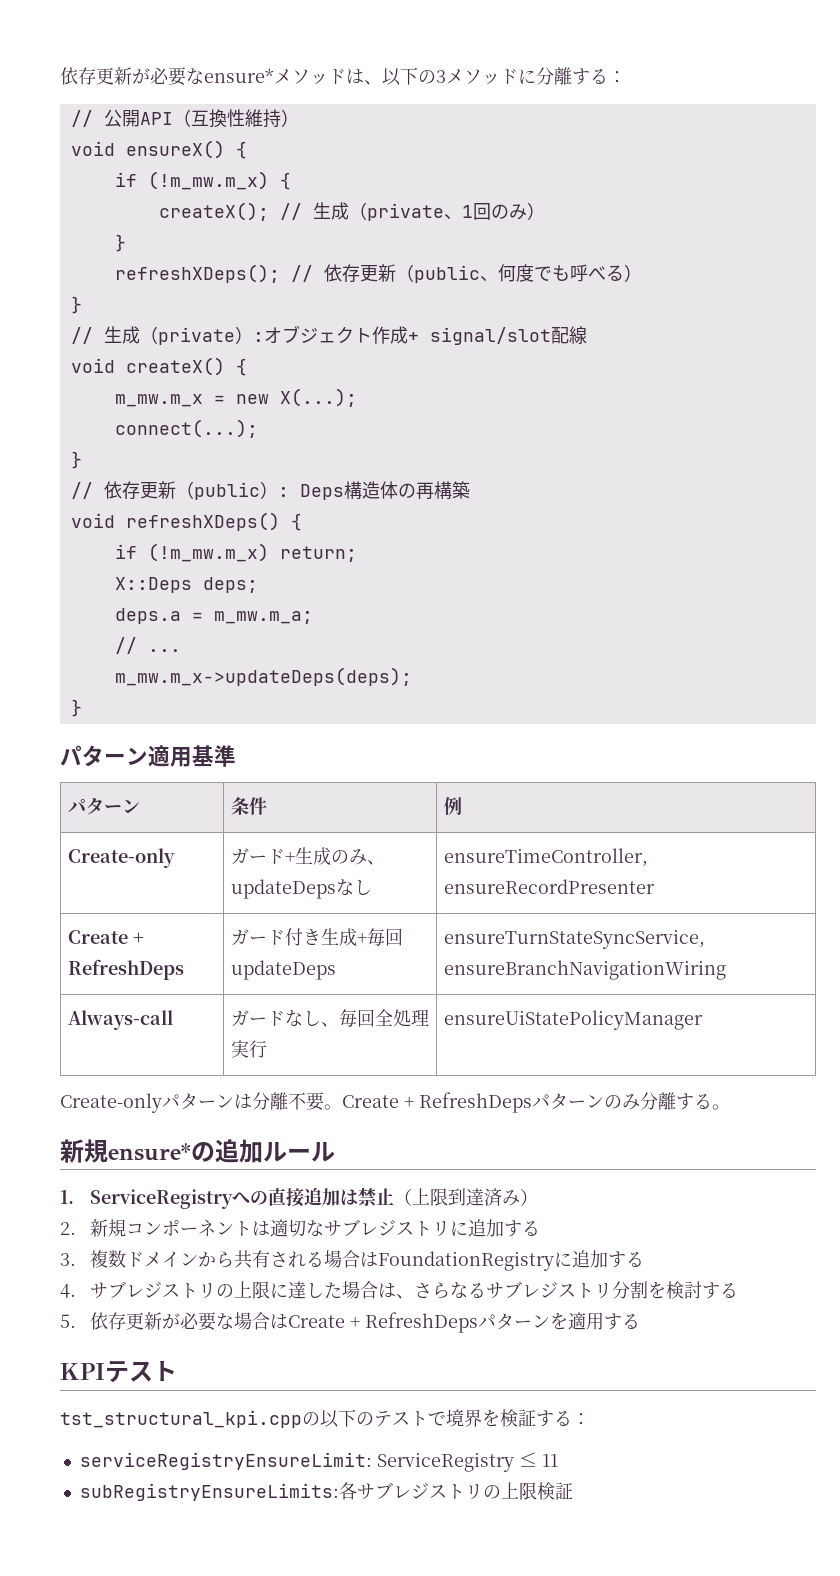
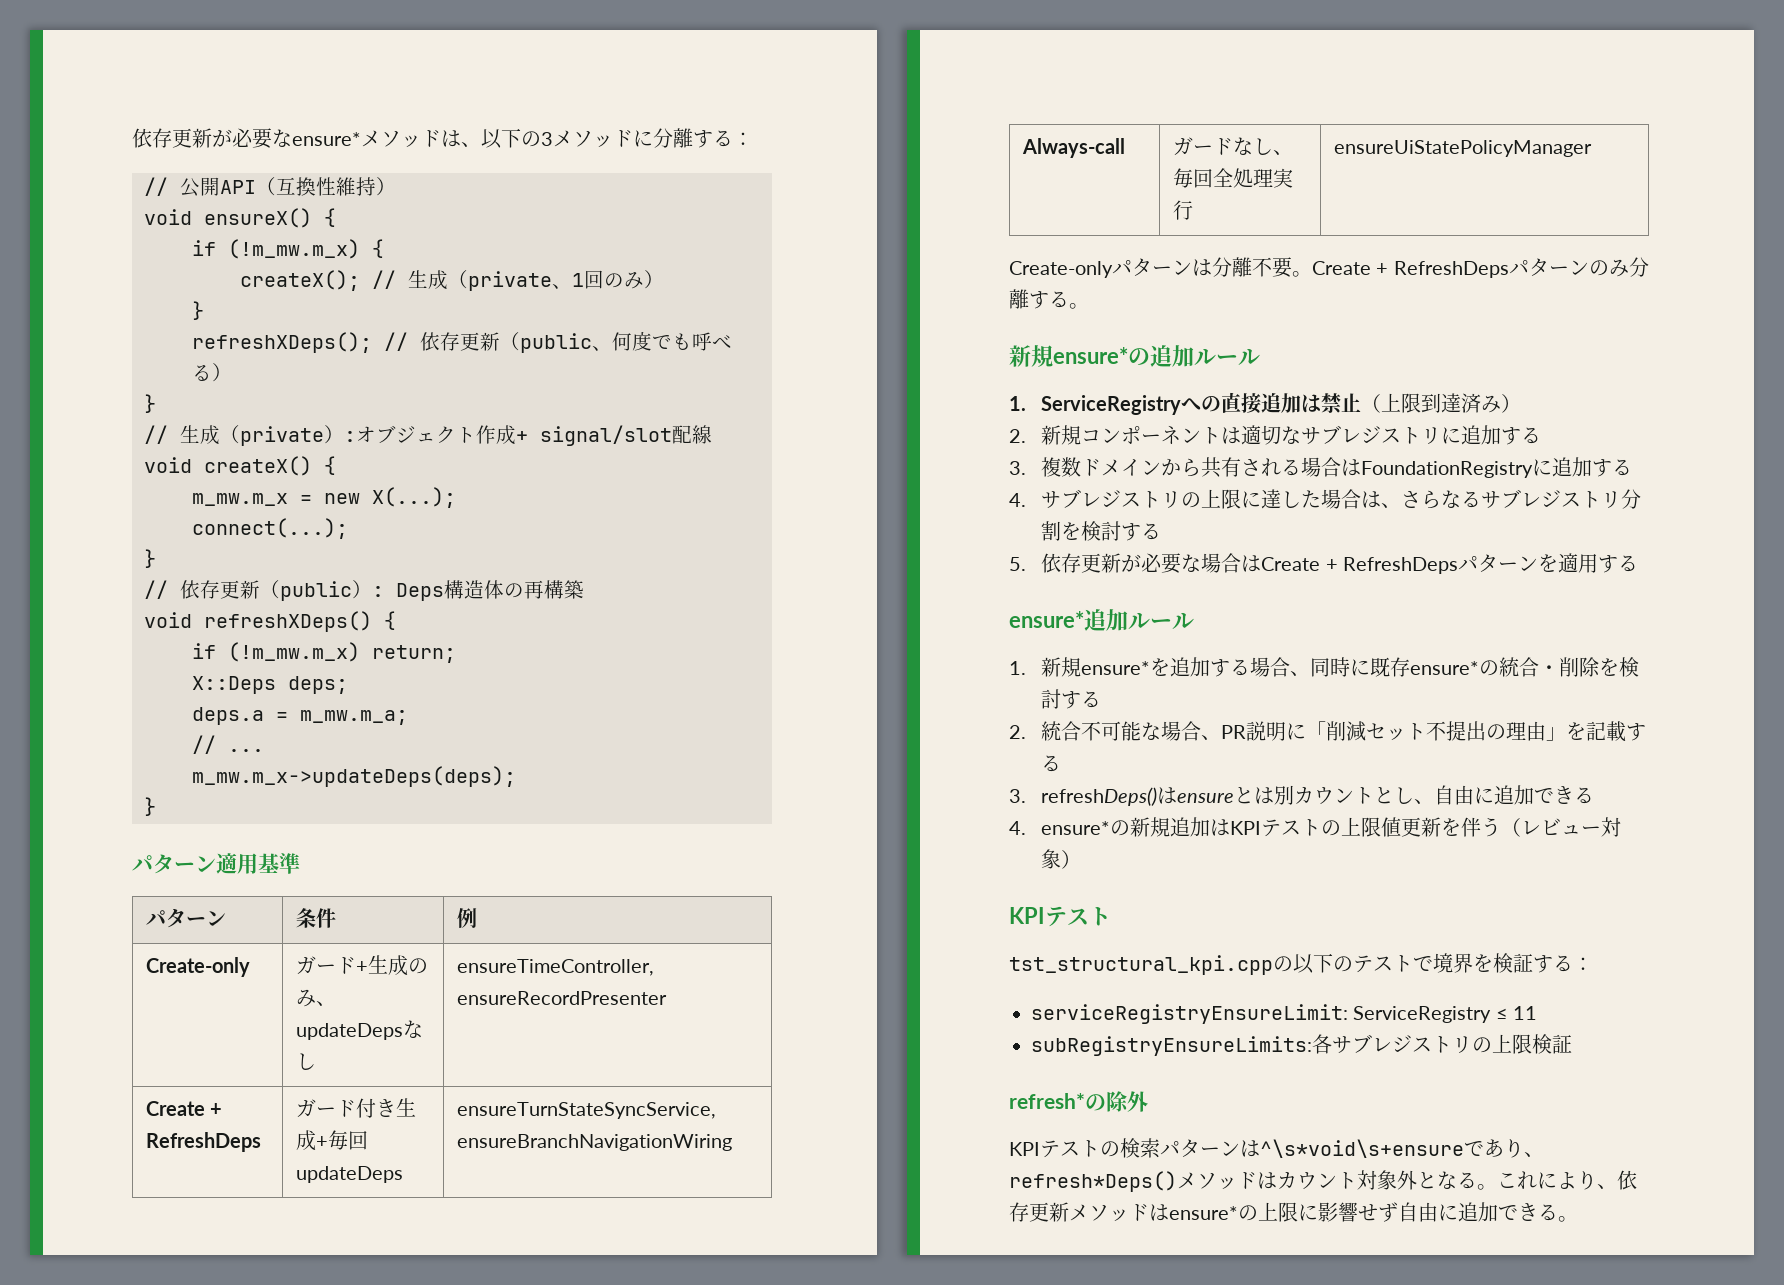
+ ensure*追加ルール
+ 1.新規ensure*を追加する場合、同時に既存ensure*の統合・削除を検討する
+ 2.統合不可能な場合、PR説明に「削減セット不提出の理由」を記載する
+ 3. refreshDeps()はensureとは別カウントとし、自由に追加できる
+ 4. ensure*の新規追加はKPIテストの上限値更新を伴う（レビュー対象）
+ refresh*の除外
+ KPIテストの検索パターンは^\s*void\s+ensureであり、refresh*Deps()メソッドはカウント対象外となる。これにより、依存更新メソッドはensure*の上限に影響せず自由に追加できる。

